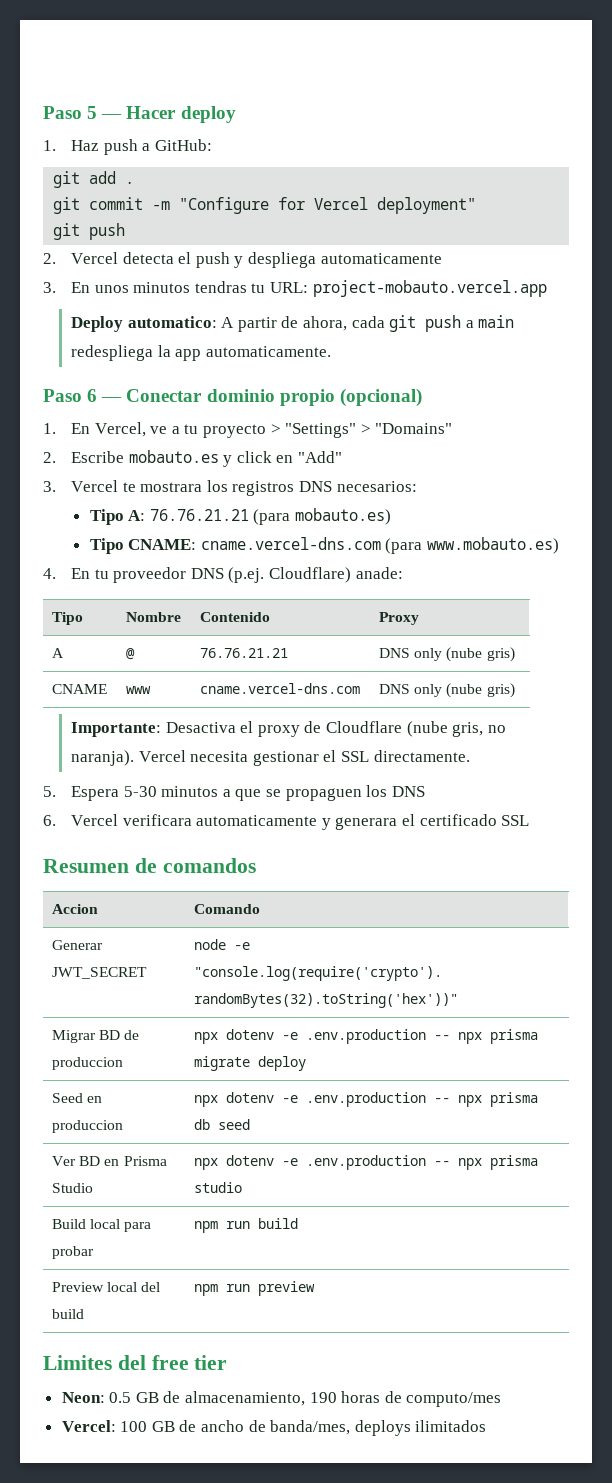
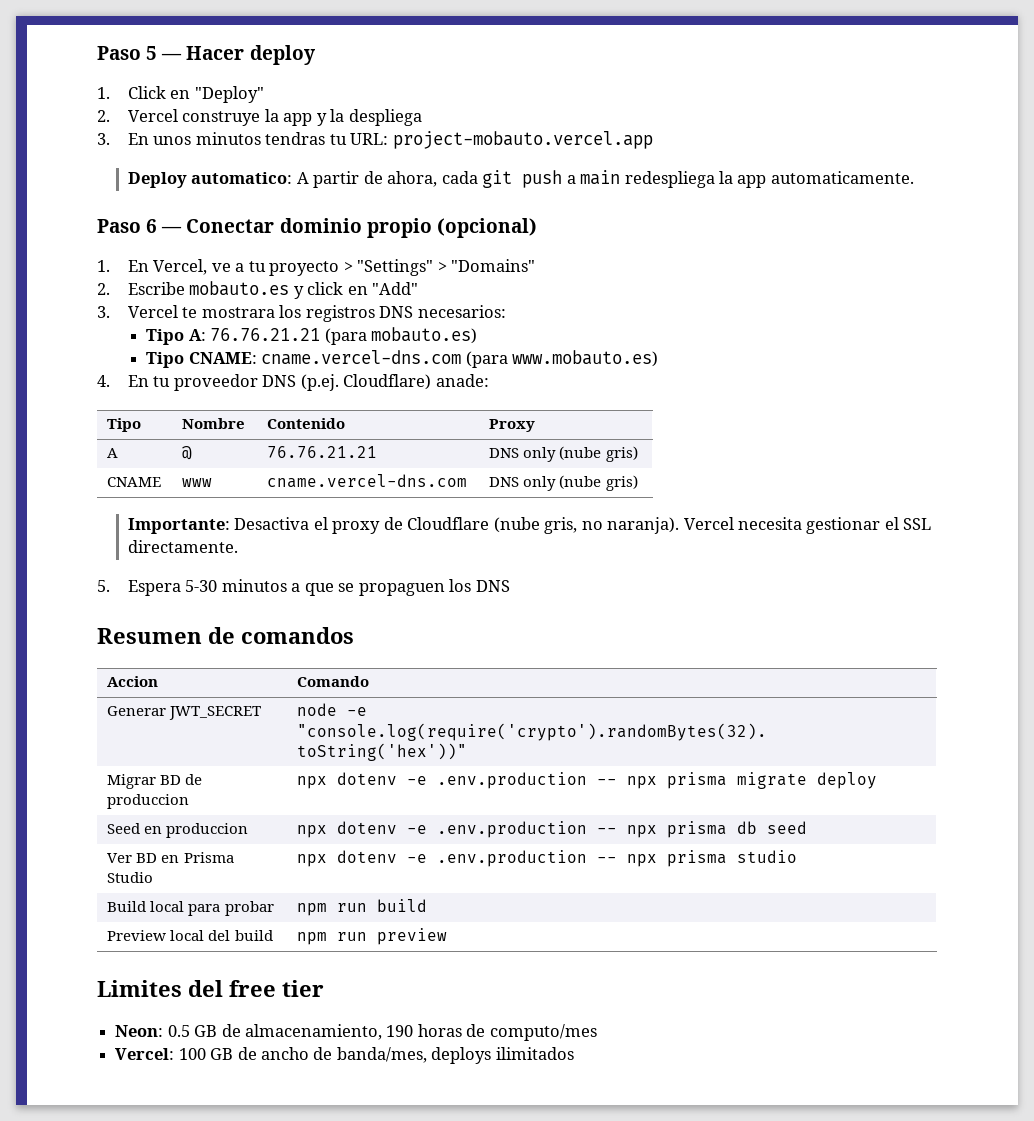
- 1. Haz push a GitHub:
- git add .
- git commit -m "Configure for Vercel deployment"
- git push
- 2. Vercel detecta el push y despliega automaticamente
+ 1. Click en "Deploy"
+ 2. Vercel construye la app y la despliega
- 6. Vercel verificara automaticamente y generara el certificado SSL

